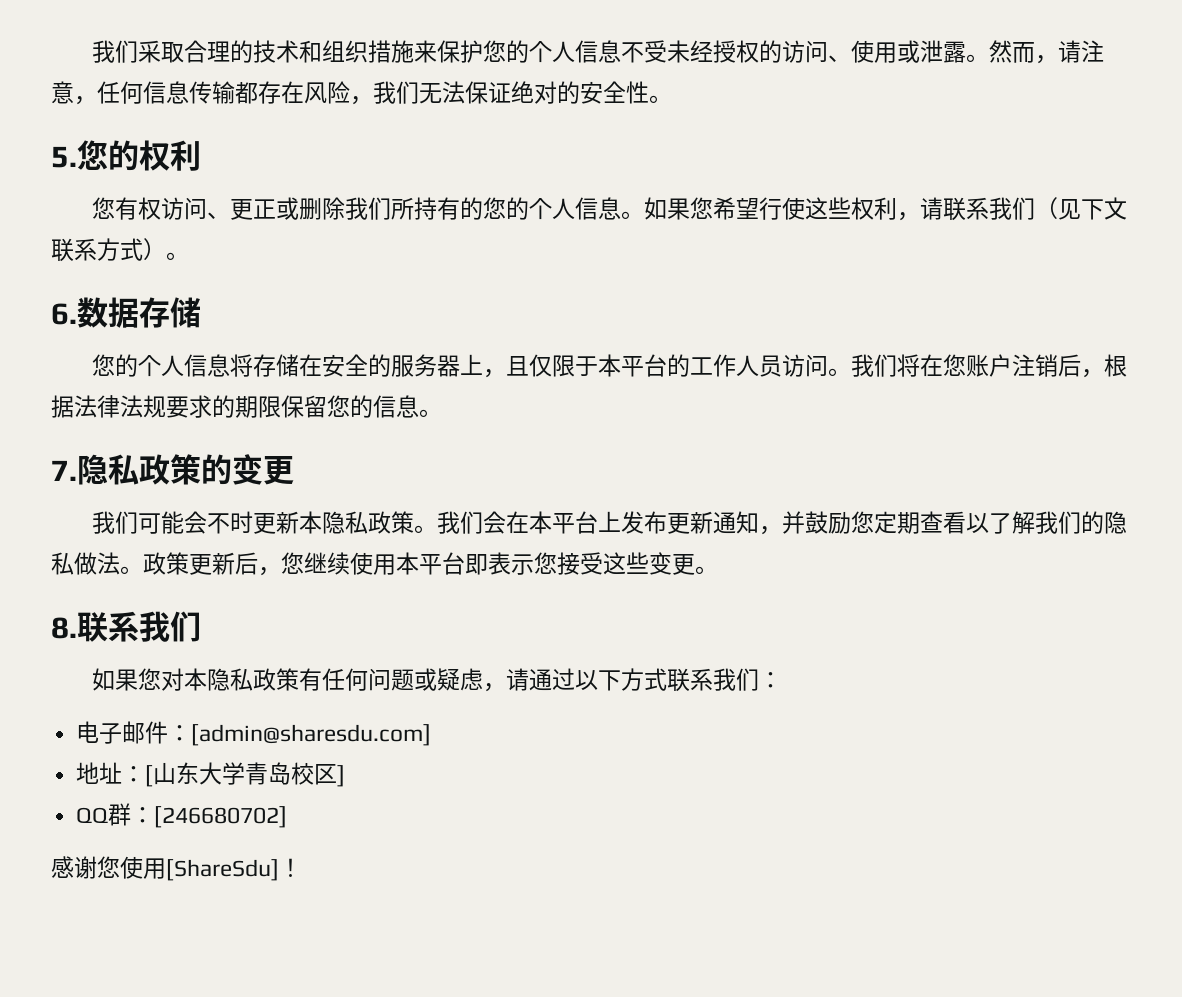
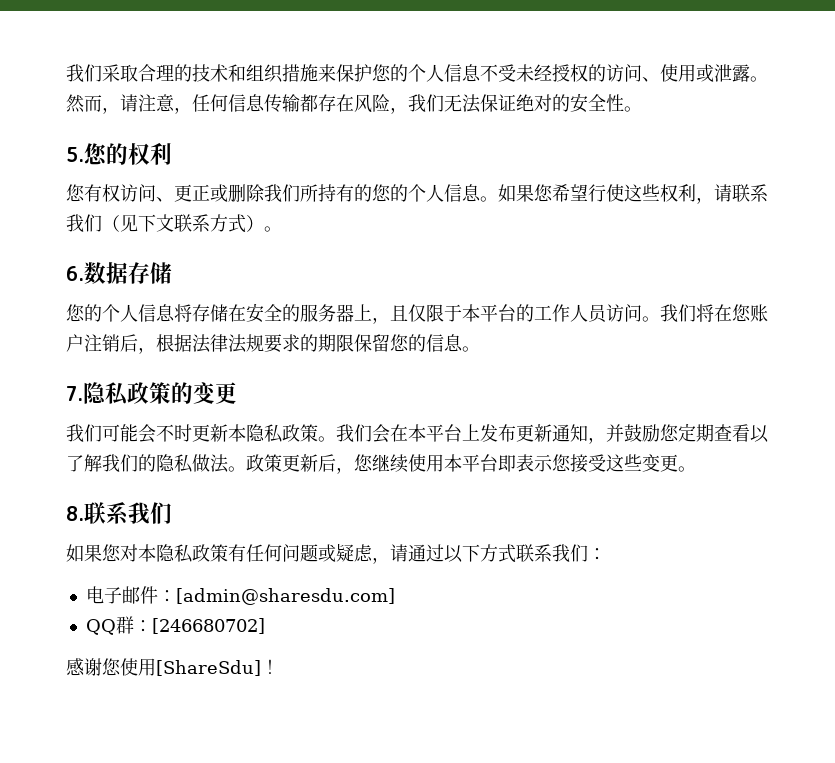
- 地址：[山东大学青岛校区]

